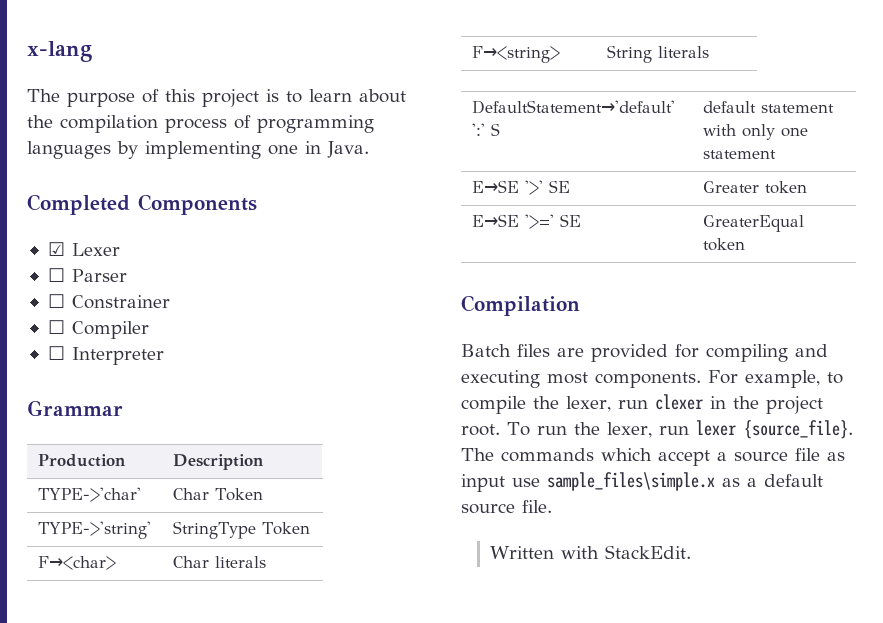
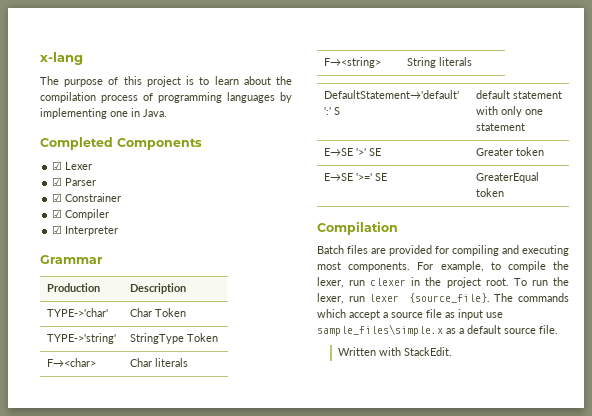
- ☐ Parser
+ ☑ Parser
- ☐ Constrainer
+ ☑ Constrainer
- ☐ Compiler
+ ☑ Compiler
- ☐ Interpreter
+ ☑ Interpreter

